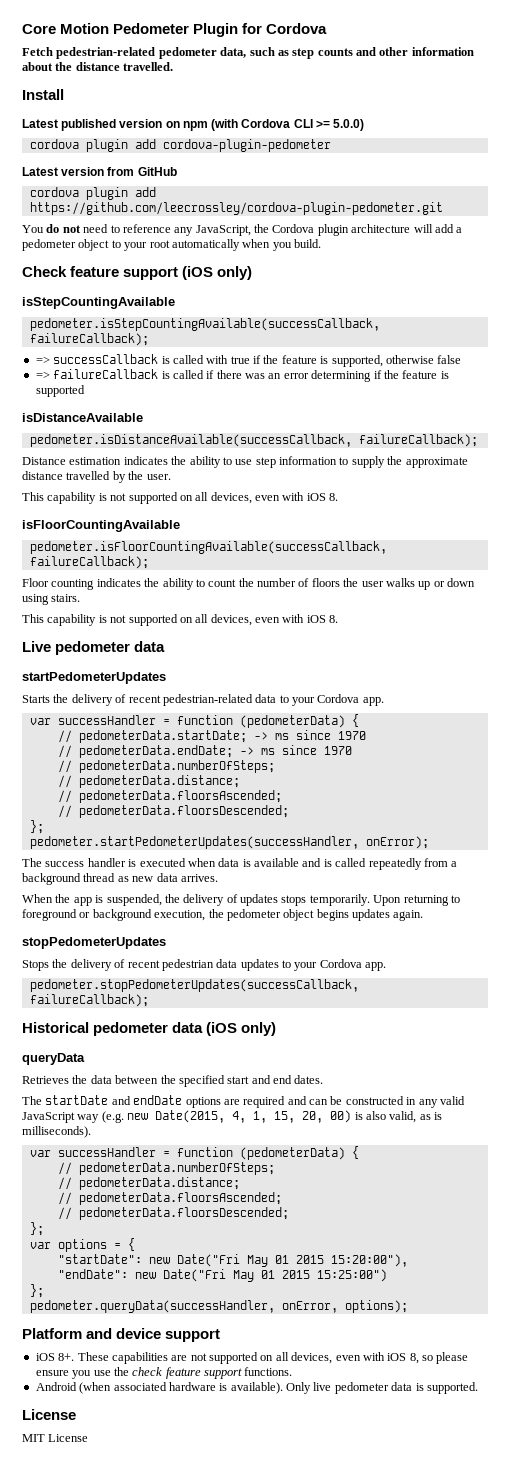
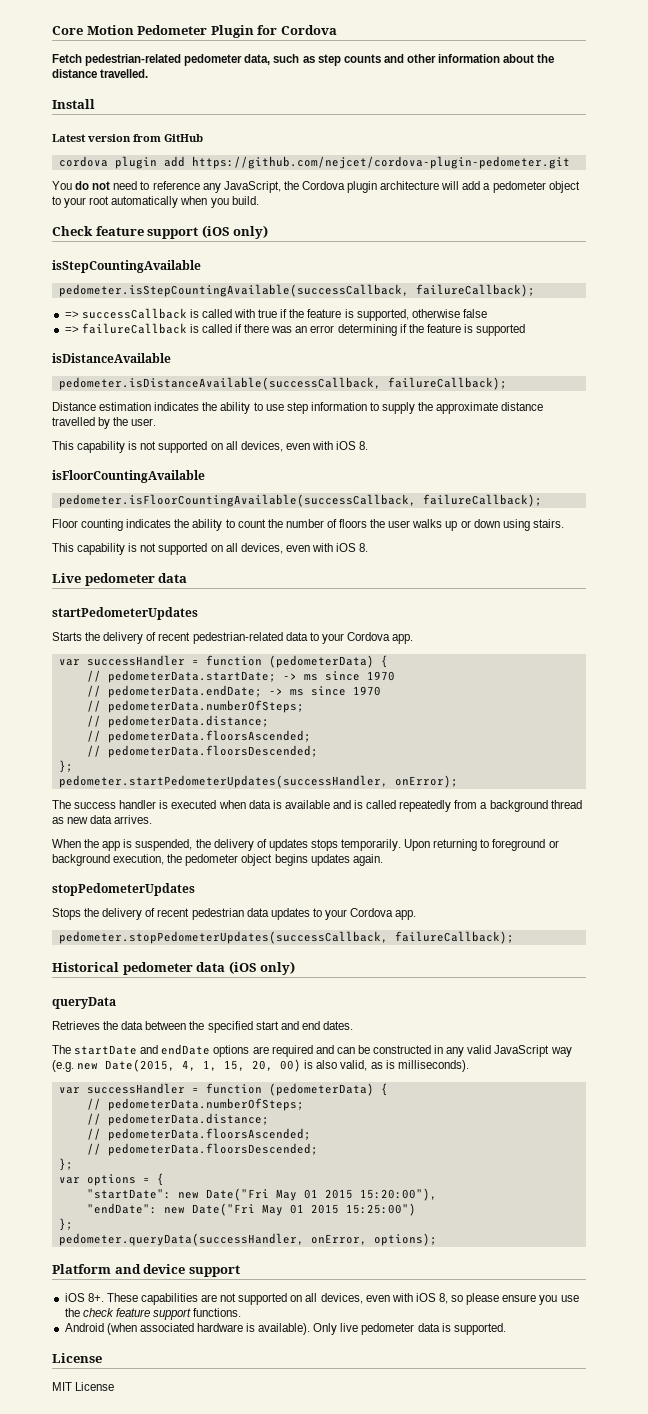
- Latest published version on npm (with Cordova CLI >= 5.0.0)
- cordova plugin add cordova-plugin-pedometer
- cordova plugin add https://github.com/leecrossley/cordova-plugin-pedometer.git
+ cordova plugin add https://github.com/nejcet/cordova-plugin-pedometer.git

